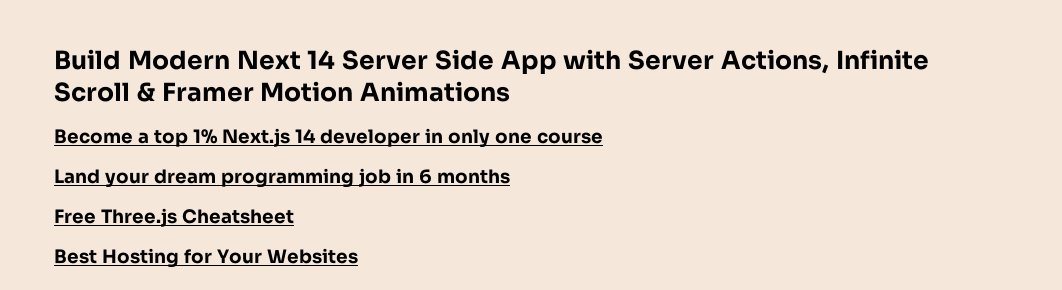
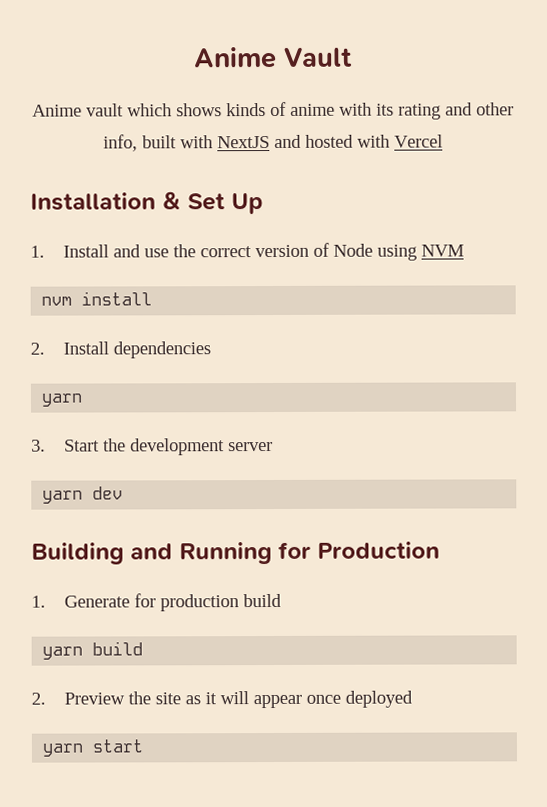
- Build Modern Next 14 Server Side App with Server Actions, Infinite Scroll & Framer Motion Animations
- Become a top 1% Next.js 14 developer in only one course
- Land your dream programming job in 6 months
- Free Three.js Cheatsheet
- Best Hosting for Your Websites
+ Anime Vault
+ Anime vault which shows kinds of anime with its rating and other info, built with NextJS and hosted with Vercel
+ Installation & Set Up
+ 1. Install and use the correct version of Node using NVM
+ nvm install
+ 2. Install dependencies
+ yarn
+ 3. Start the development server
+ yarn dev
+ Building and Running for Production
+ 1. Generate for production build
+ yarn build
+ 2. Preview the site as it will appear once deployed
+ yarn start

